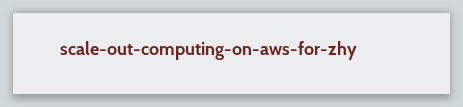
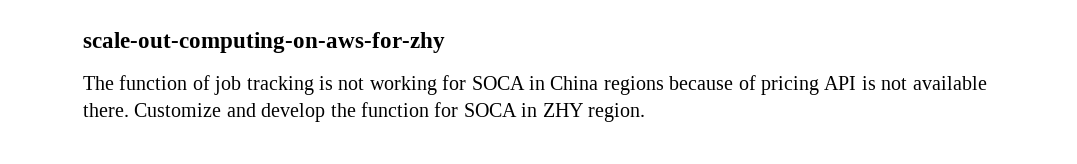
+ The function of job tracking is not working for SOCA in China regions because of pricing API is not available there. Customize and develop the function for SOCA in ZHY region.

